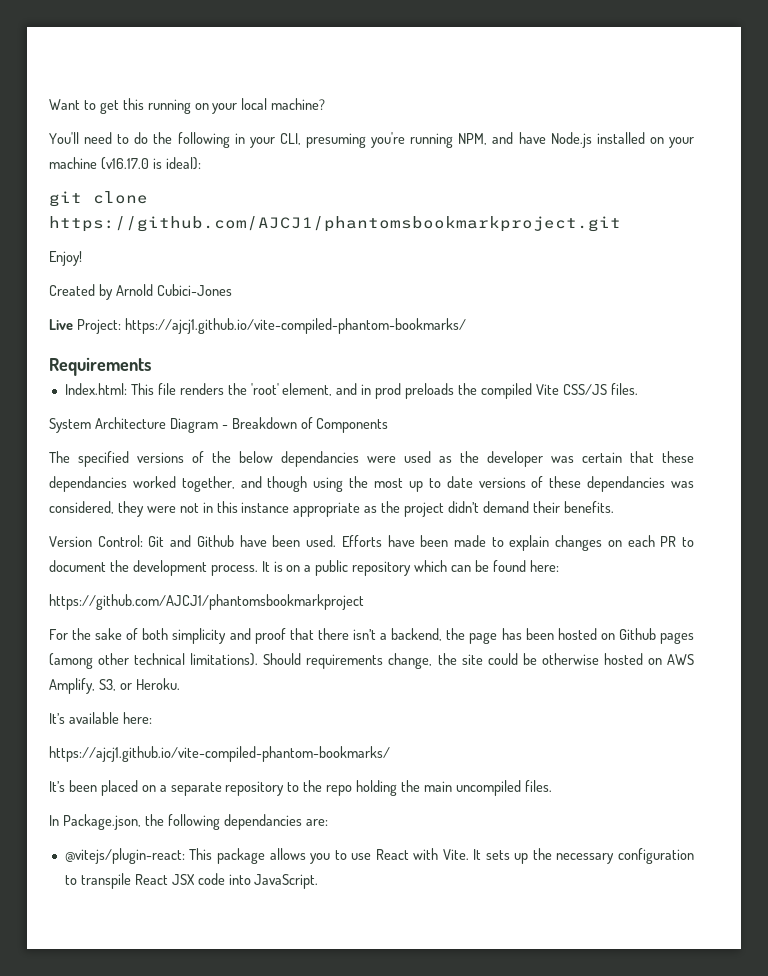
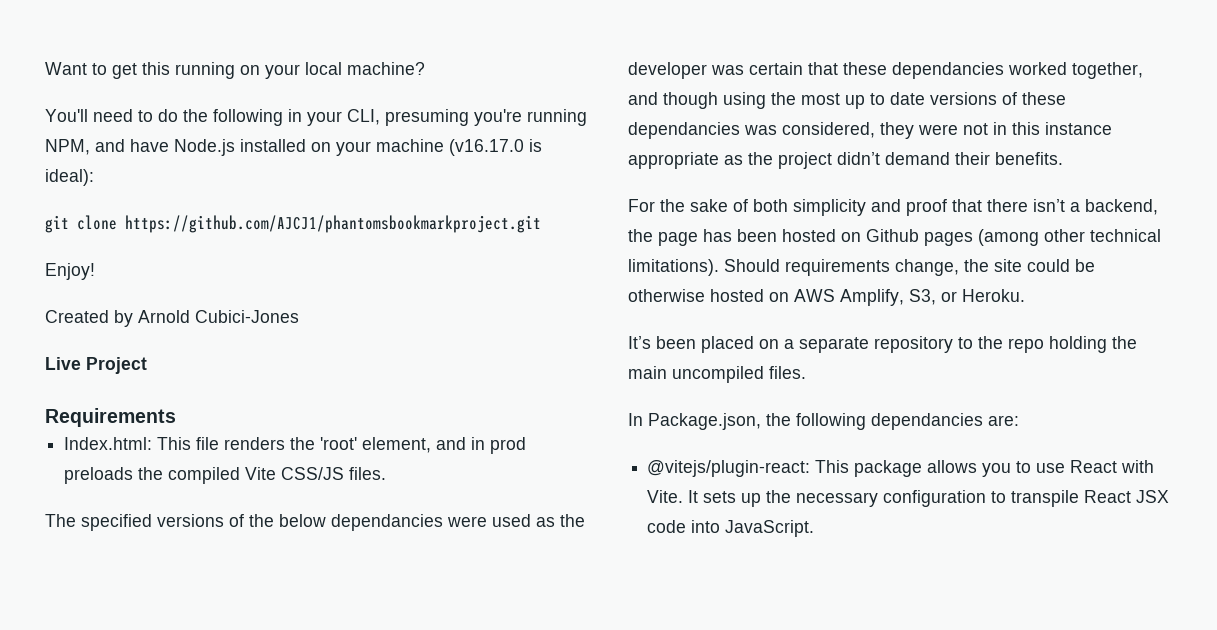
- Live Project: https://ajcj1.github.io/vite-compiled-phantom-bookmarks/
+ Live Project
- System Architecture Diagram - Breakdown of Components
- Version Control: Git and Github have been used. Efforts have been made to explain changes on each PR to document the development process. It is on a public repository which can be found here:
- https://github.com/AJCJ1/phantomsbookmarkproject
- It’s available here:
- https://ajcj1.github.io/vite-compiled-phantom-bookmarks/

